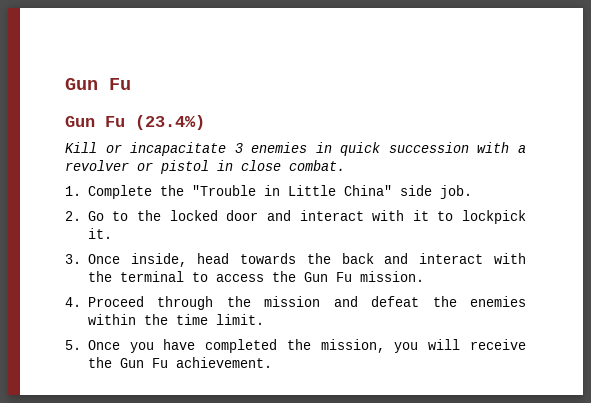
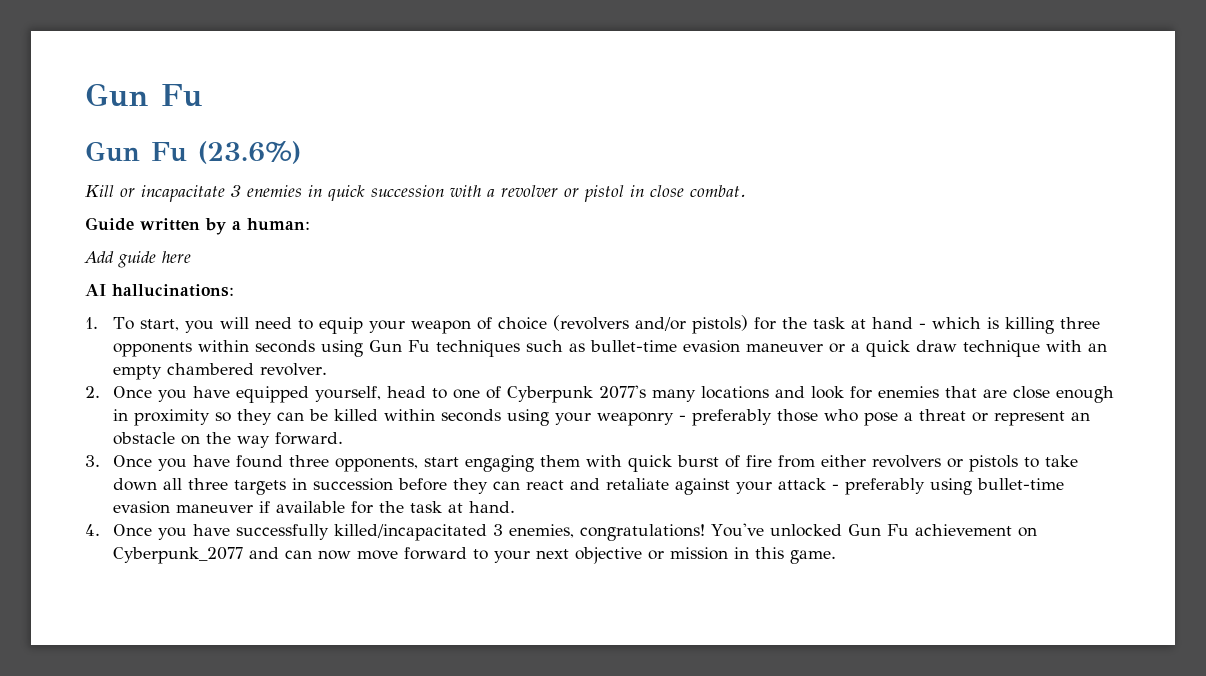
- Gun Fu (23.4%)
+ Gun Fu (23.6%)
- 1. Complete the "Trouble in Little China" side job.
- 2. Go to the locked door and interact with it to lockpick it.
- 3. Once inside, head towards the back and interact with the terminal to access the Gun Fu mission.
- 4. Proceed through the mission and defeat the enemies within the time limit.
- 5. Once you have completed the mission, you will receive the Gun Fu achievement.
+ Guide written by a human:
+ Add guide here
+ AI hallucinations:
+ 1. To start, you will need to equip your weapon of choice (revolvers and/or pistols) for the task at hand - which is killing three opponents within seconds using Gun Fu techniques such as bullet-time evasion maneuver or a quick draw technique with an empty chambered revolver.
+ 2. Once you have equipped yourself, head to one of Cyberpunk 2077's many locations and look for enemies that are close enough in proximity so they can be killed within seconds using your weaponry - preferably those who pose a threat or represent an obstacle on the way forward.
+ 3. Once you have found three opponents, start engaging them with quick burst of fire from either revolvers or pistols to take down all three targets in succession before they can react and retaliate against your attack - preferably using bullet-time evasion maneuver if available for the task at hand.
+ 4. Once you have successfully killed/incapacitated 3 enemies, congratulations! You've unlocked Gun Fu achievement on Cyberpunk_2077 and can now move forward to your next objective or mission in this game.

